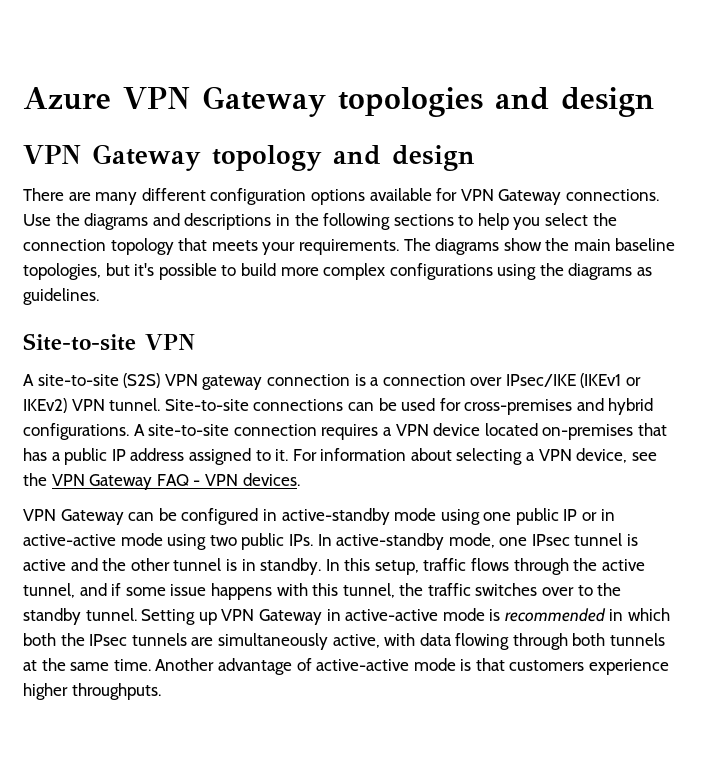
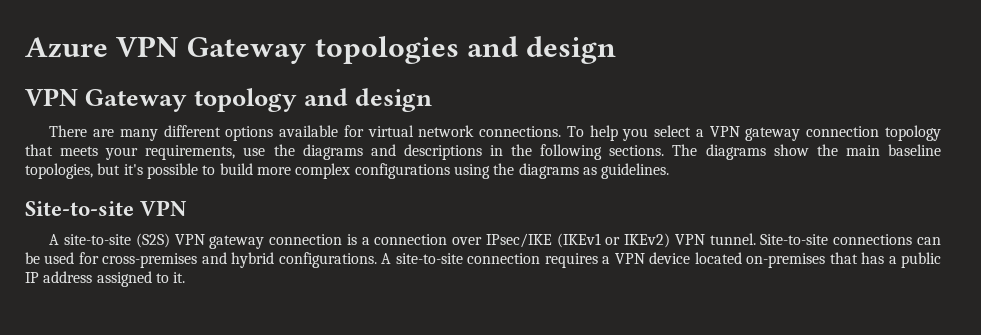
- There are many different configuration options available for VPN Gateway connections. Use the diagrams and descriptions in the following sections to help you select the connection topology that meets your requirements.
+ There are many different options available for virtual network connections. To help you select a VPN gateway connection topology that meets your requirements, use the diagrams and descriptions in the following sections.
- For information about selecting a VPN device, see the VPN Gateway FAQ - VPN devices.
- VPN Gateway can be configured in active-standby mode using one public IP or in active-active mode using two public IPs. In active-standby mode, one IPsec tunnel is active and the other tunnel is in standby. In this setup, traffic flows through the active tunnel, and if some issue happens with this tunnel, the traffic switches over to the standby tunnel. Setting up VPN Gateway in active-active mode is recommended in which both the IPsec tunnels are simultaneously active, with data flowing through both tunnels at the same time. Another advantage of active-active mode is that customers experience higher throughputs.

